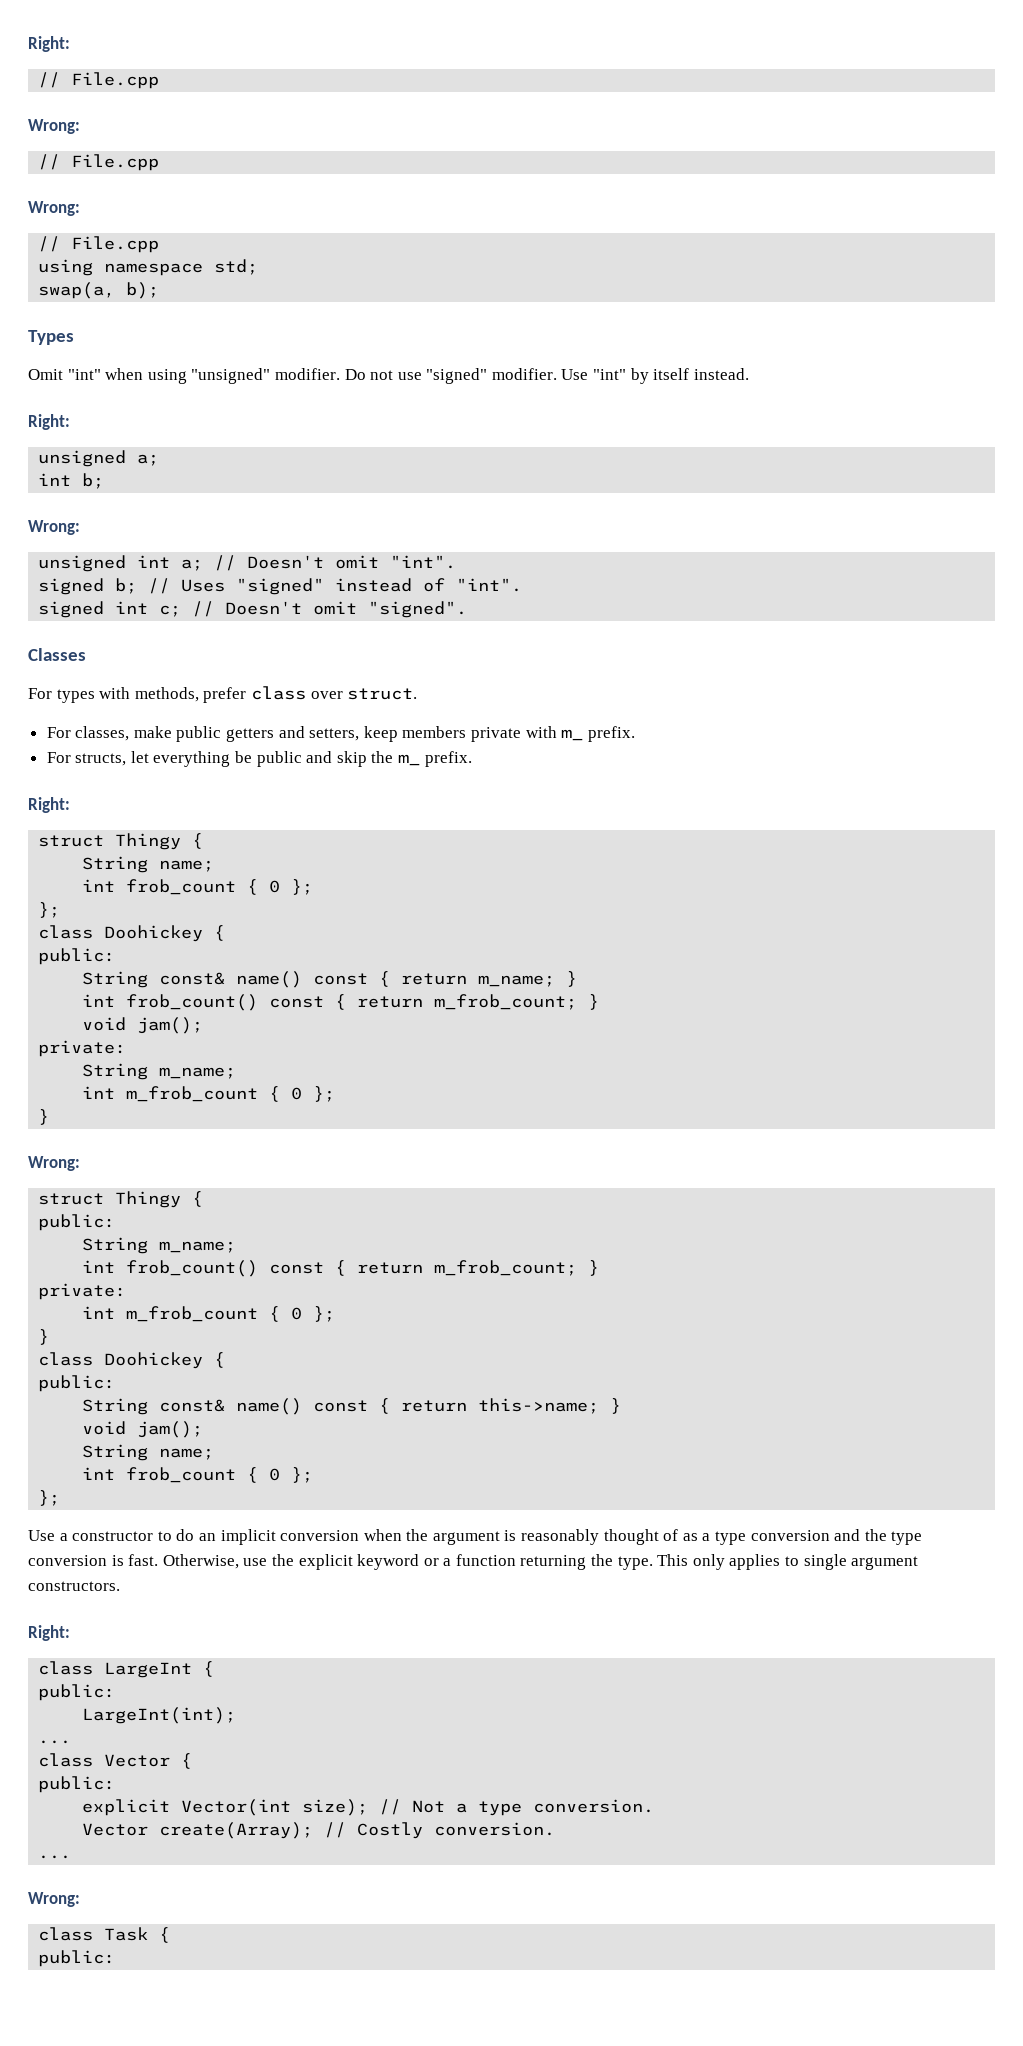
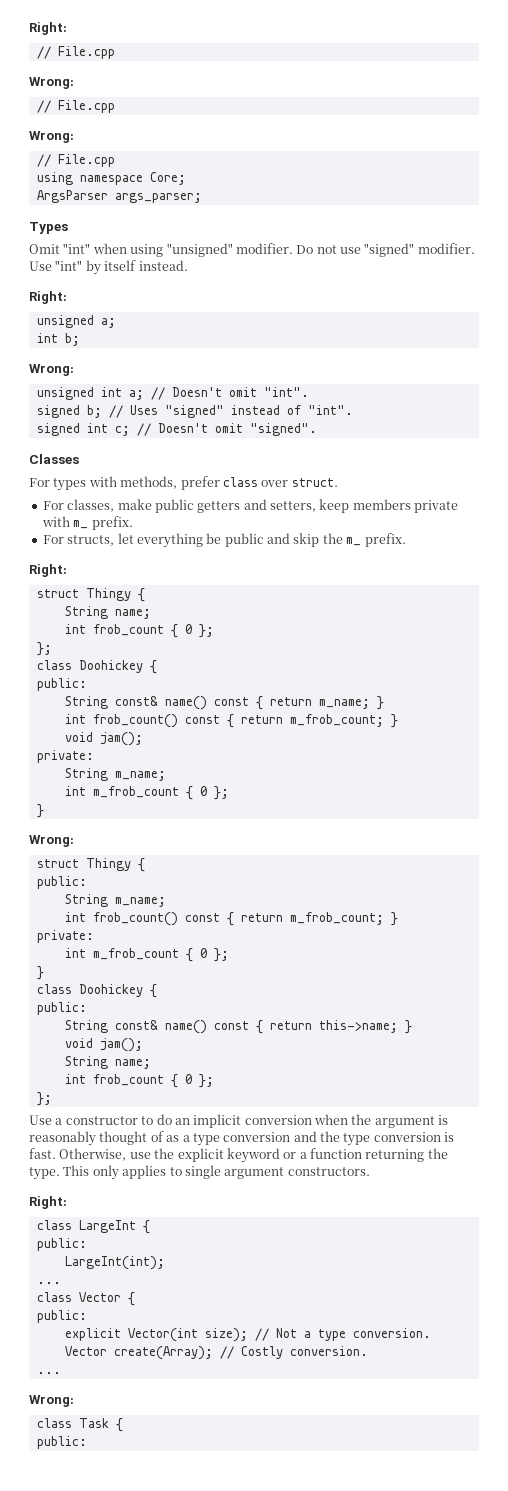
- using namespace std;
- swap(a, b);
+ using namespace Core;
+ ArgsParser args_parser;

